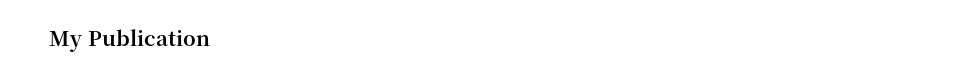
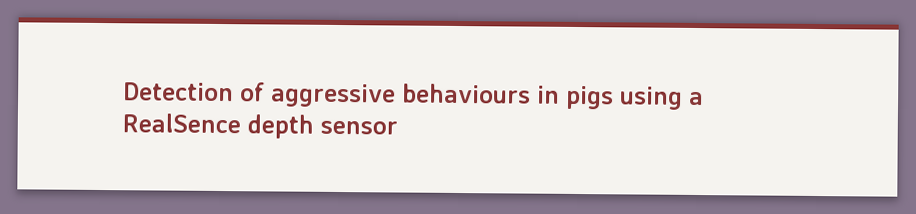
- My Publication
+ Detection of aggressive behaviours in pigs using a RealSence depth sensor

